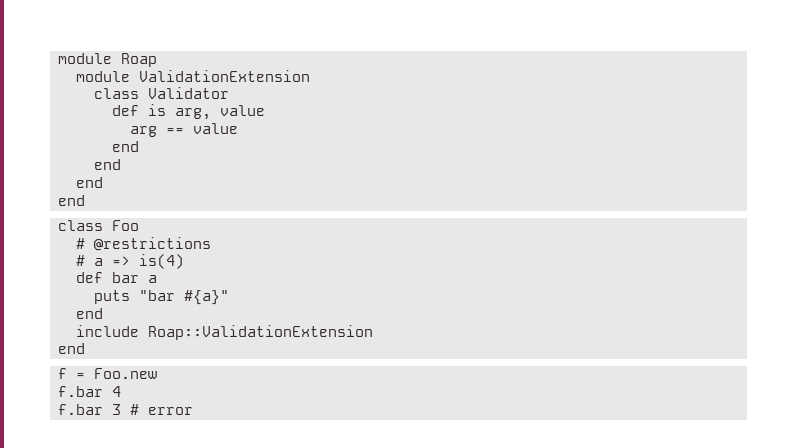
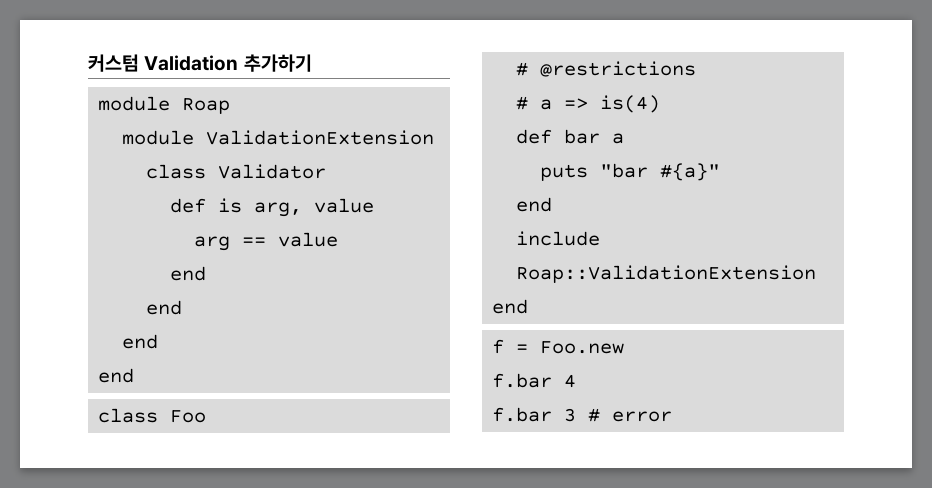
+ 커스텀 Validation 추가하기

